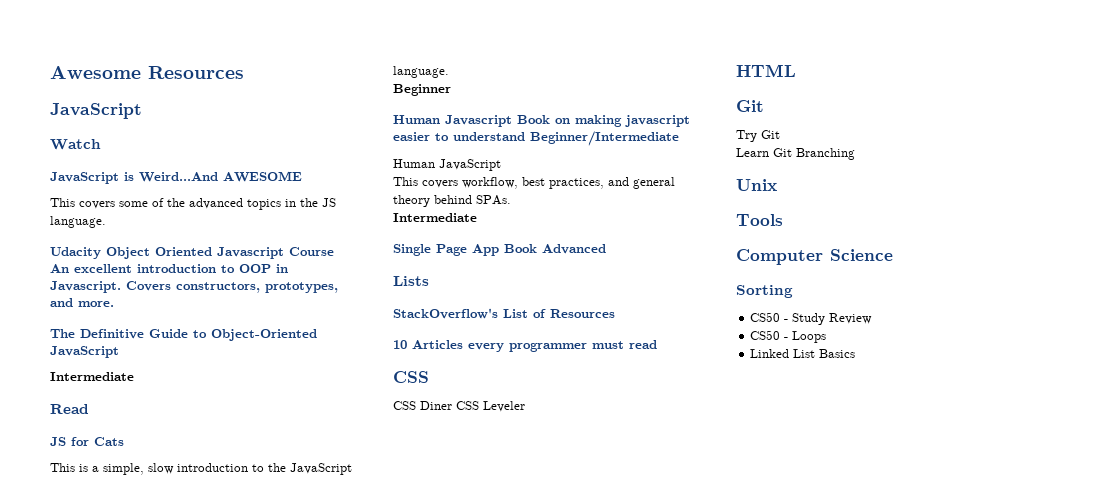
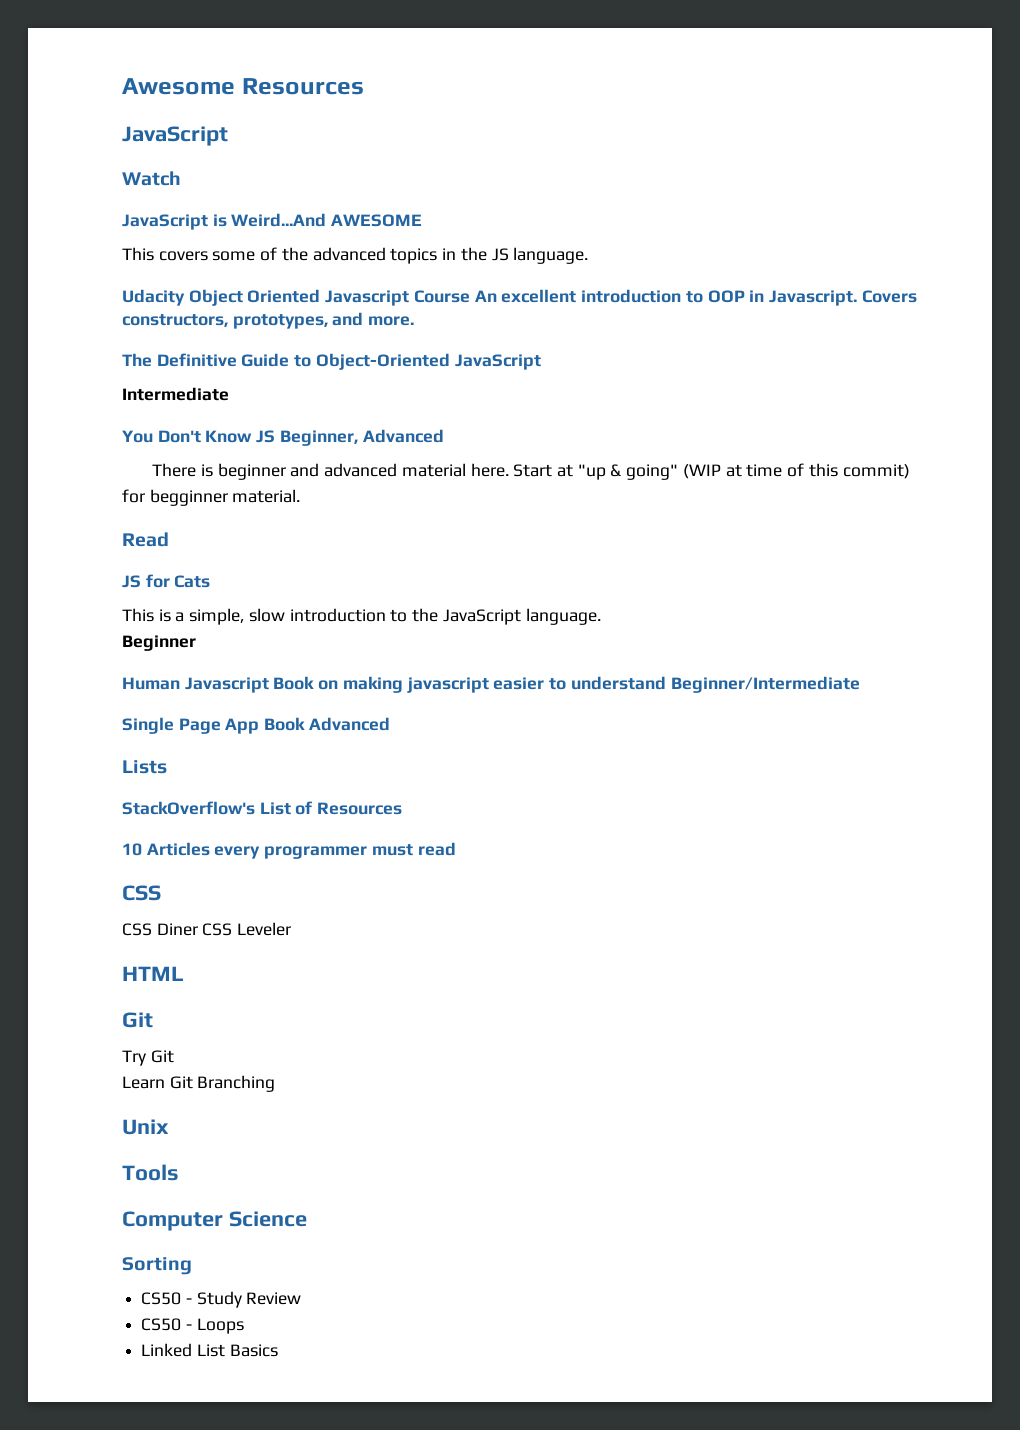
+ You Don't Know JS Beginner, Advanced
+ There is beginner and advanced material here. Start at "up & going" (WIP at time of this commit) for begginner material.
- Human JavaScript
- This covers workflow, best practices, and general theory behind SPAs.
- Intermediate

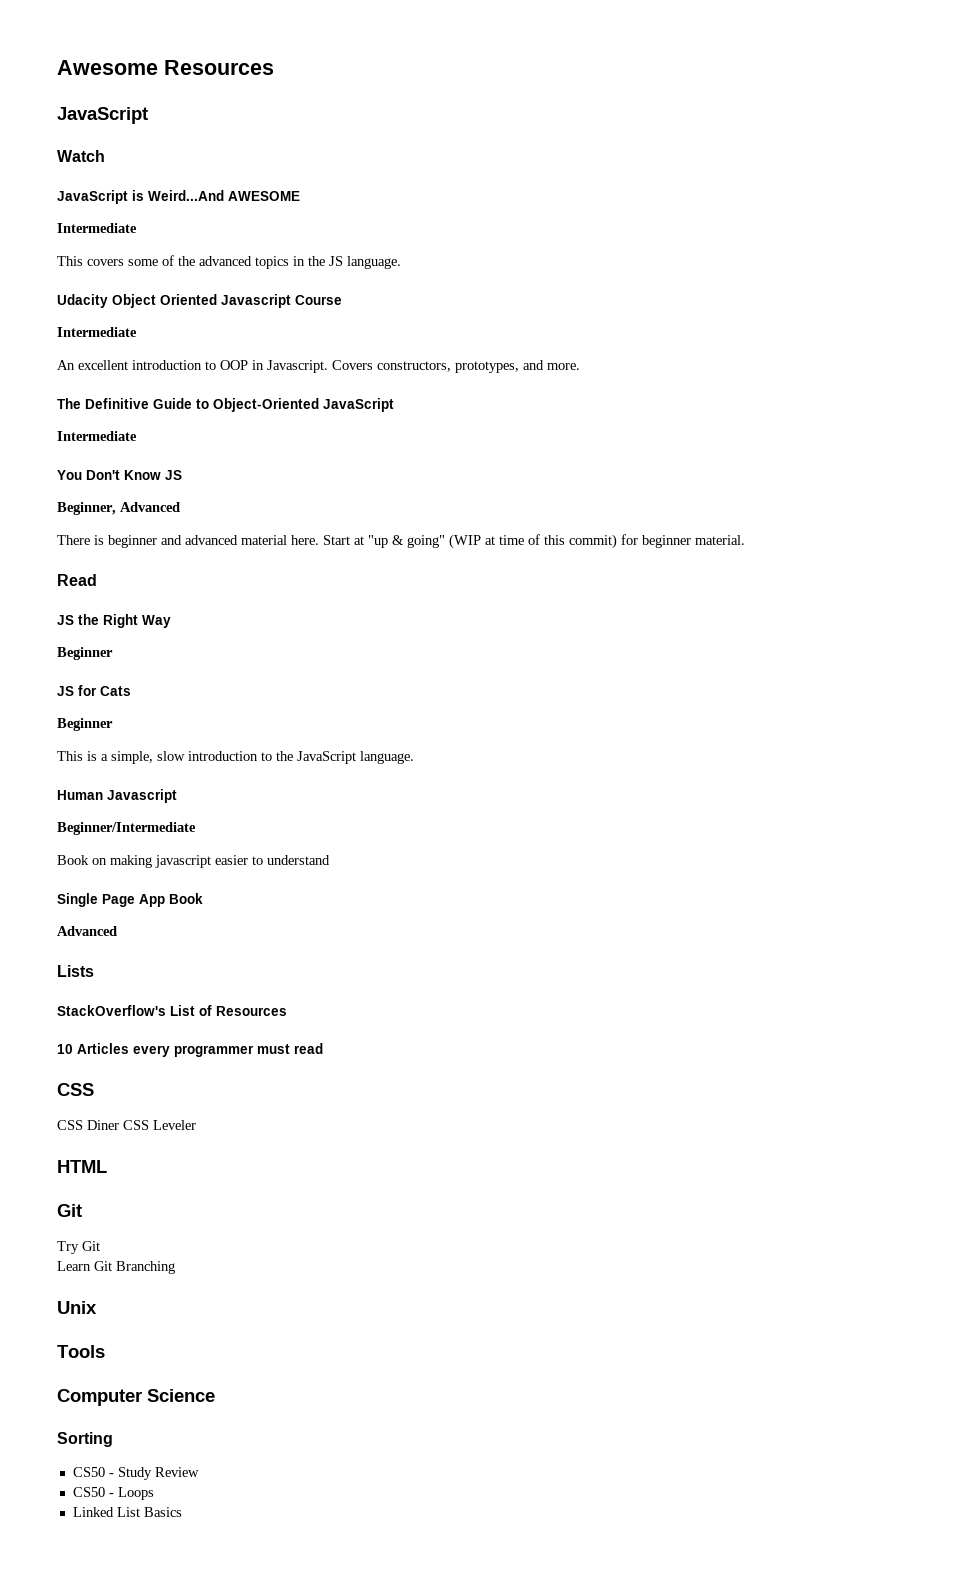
  JavaScript is Weird...And AWESOME
+ Intermediate
- Udacity Object Oriented Javascript Course An excellent introduction to OOP in Javascript.
+ Udacity Object Oriented Javascript Course
+ Intermediate
+ An excellent introduction to OOP in Javascript.
- You Don't Know JS Beginner, Advanced
+ You Don't Know JS
+ Beginner, Advanced
- Start at "up & going" (WIP at time of this commit) for begginner material.
+ Start at "up & going" (WIP at time of this commit) for beginner material.
+ JS the Right Way
+ Beginner
  JS for Cats
+ Beginner
- Beginner
- Human Javascript Book on making javascript easier to understand Beginner/Intermediate
+ Human Javascript
+ Beginner/Intermediate
+ Book on making javascript easier to understand
- Single Page App Book Advanced
+ Single Page App Book
+ Advanced

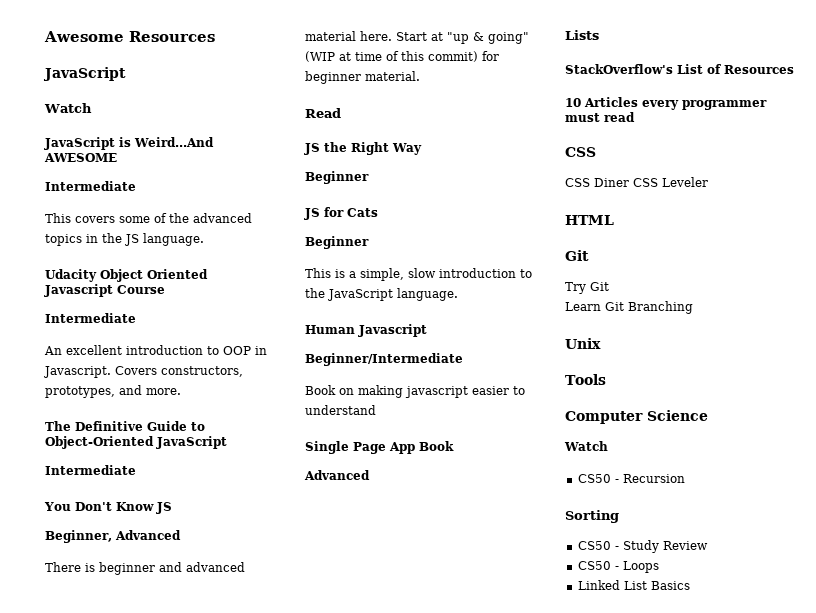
  Computer Science
+ Watch
+ CS50 - Recursion

